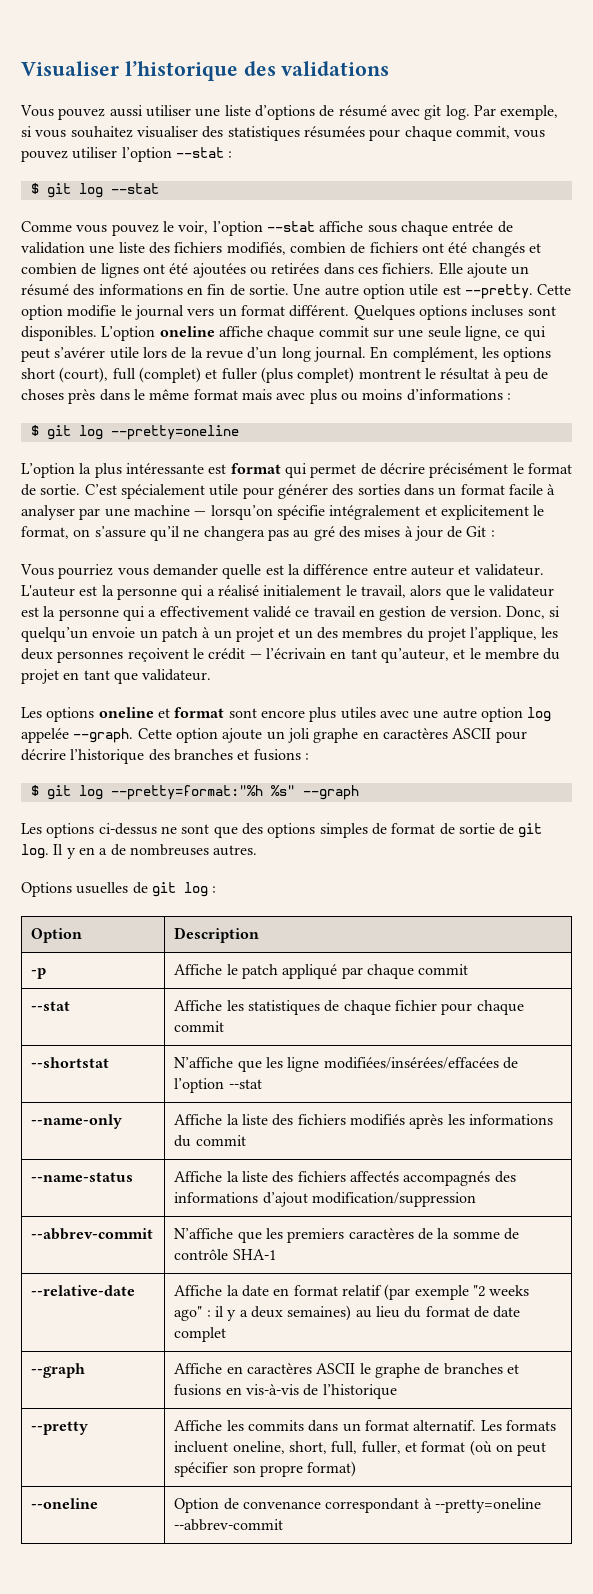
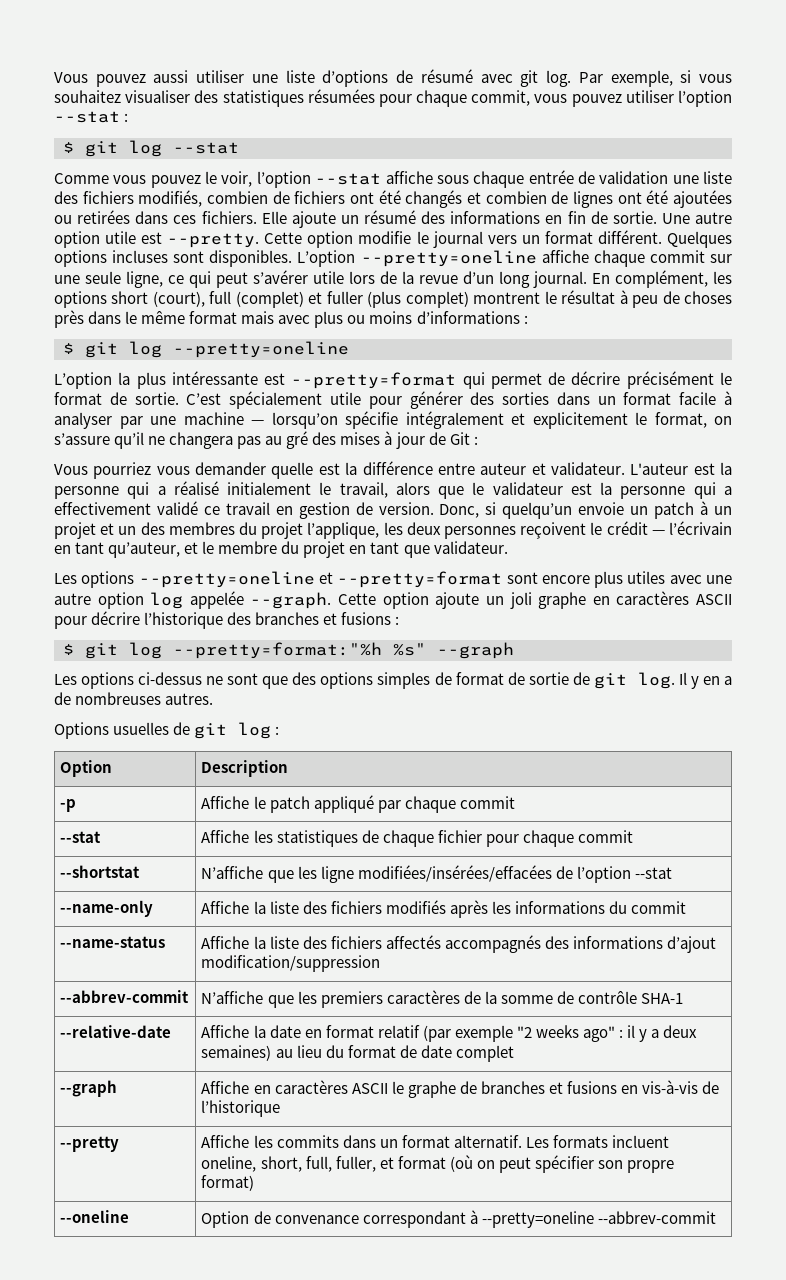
- Visualiser l’historique des validations
- L’option oneline affiche chaque commit sur une seule ligne, ce qui peut s’avérer utile lors de la revue d’un long journal.
+ L’option --pretty=oneline affiche chaque commit sur une seule ligne, ce qui peut s’avérer utile lors de la revue d’un long journal.
- L’option la plus intéressante est format qui permet de décrire précisément le format de sortie.
+ L’option la plus intéressante est --pretty=format qui permet de décrire précisément le format de sortie.
- Les options oneline et format sont encore plus utiles avec une autre option log appelée --graph.
+ Les options --pretty=oneline et --pretty=format sont encore plus utiles avec une autre option log appelée --graph.

